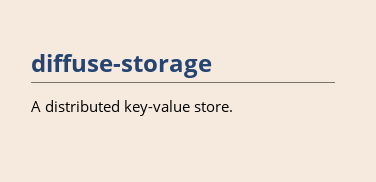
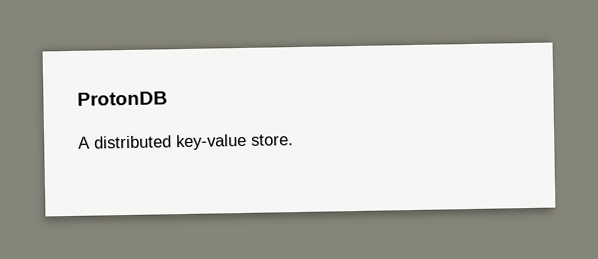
- diffuse-storage
+ ProtonDB

